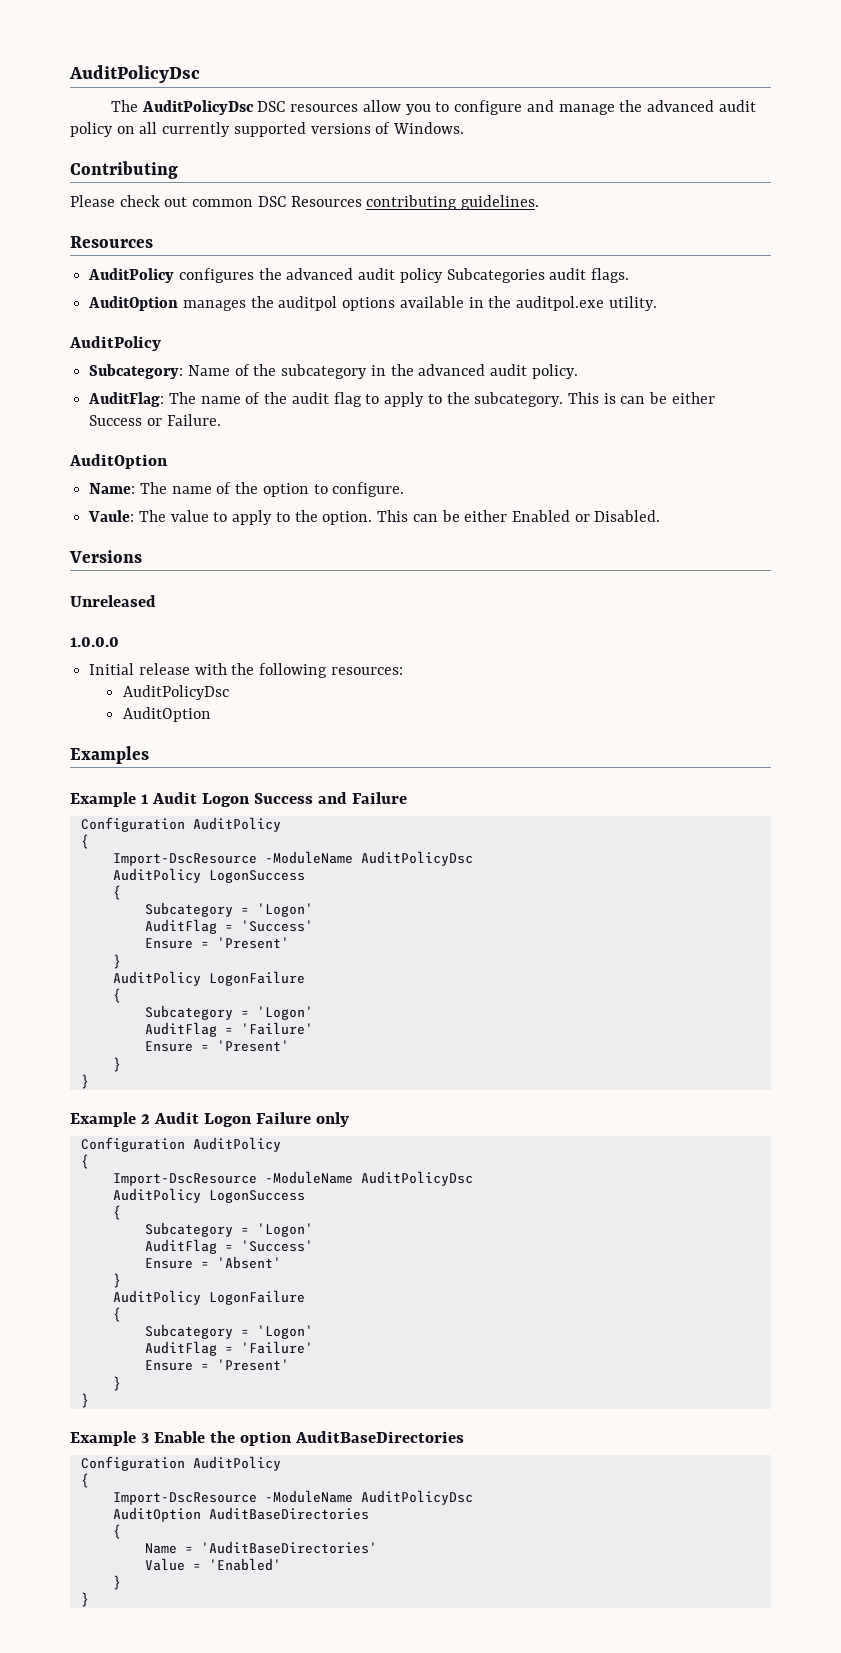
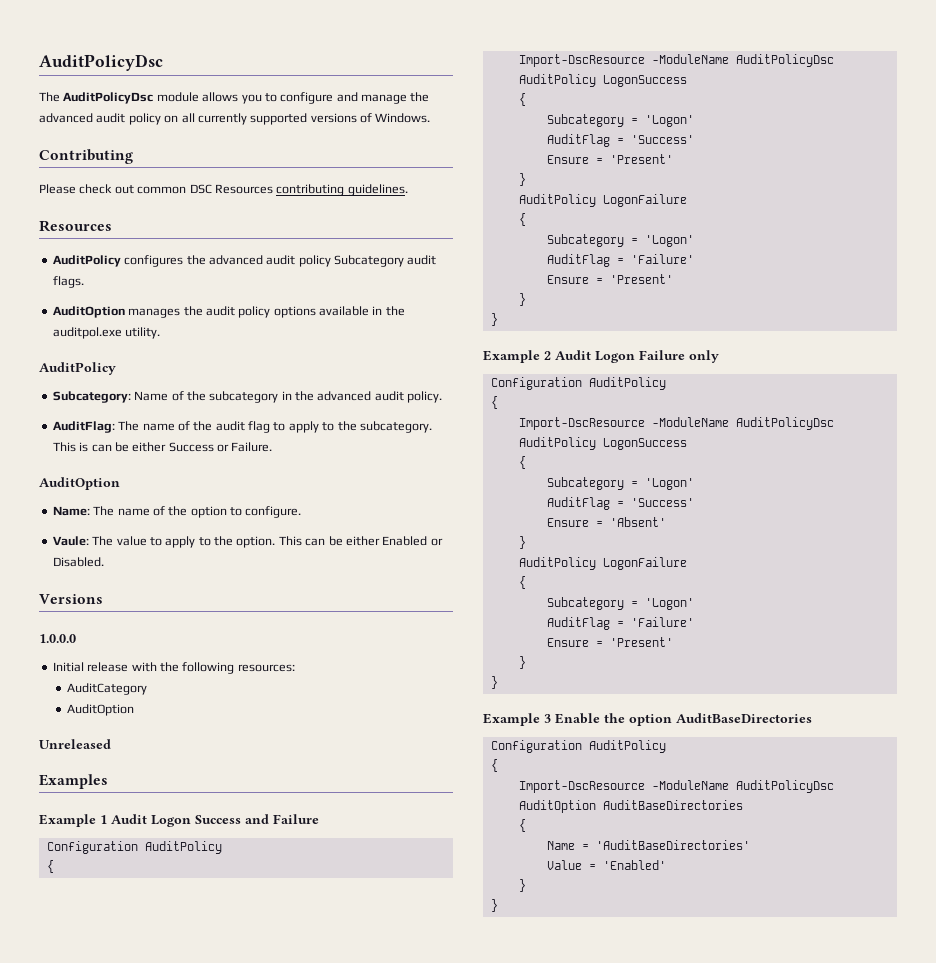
- The AuditPolicyDsc DSC resources allow you to configure and manage the advanced audit policy on all currently supported versions of Windows.
+ The AuditPolicyDsc module allows you to configure and manage the advanced audit policy on all currently supported versions of Windows.
- AuditPolicy configures the advanced audit policy Subcategories audit flags.
+ AuditPolicy configures the advanced audit policy Subcategory audit flags.
- AuditOption manages the auditpol options available in the auditpol.exe utility.
+ AuditOption manages the audit policy options available in the auditpol.exe utility.
- Unreleased
  Initial release with the following resources:
- AuditPolicyDsc
+ AuditCategory
  AuditOption
+ Unreleased

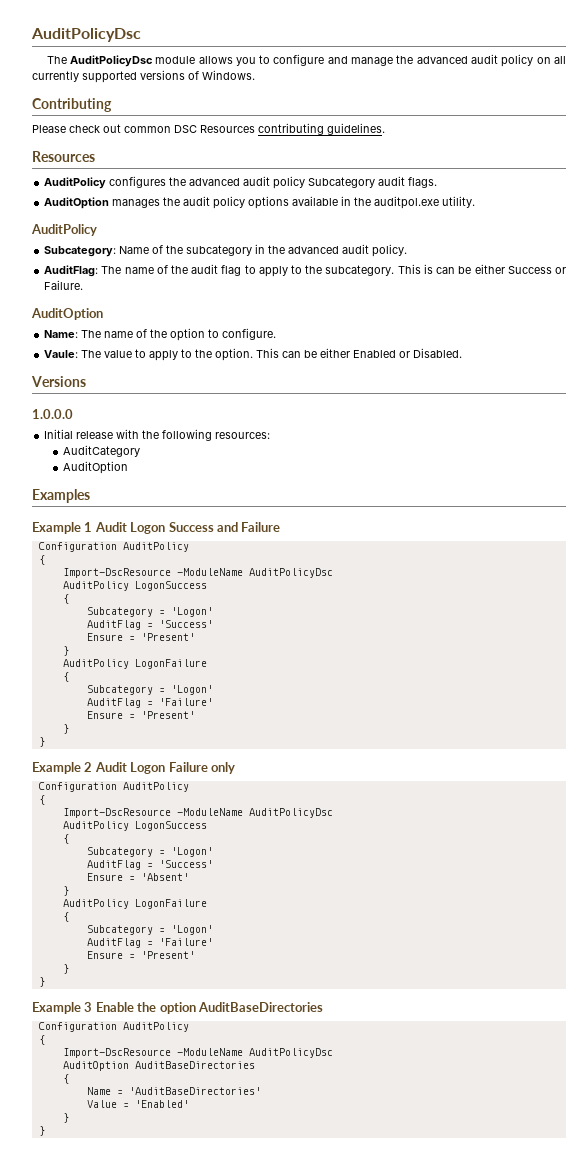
- Unreleased

